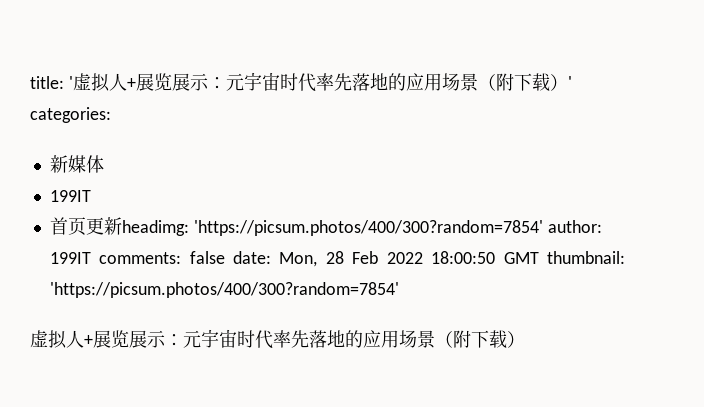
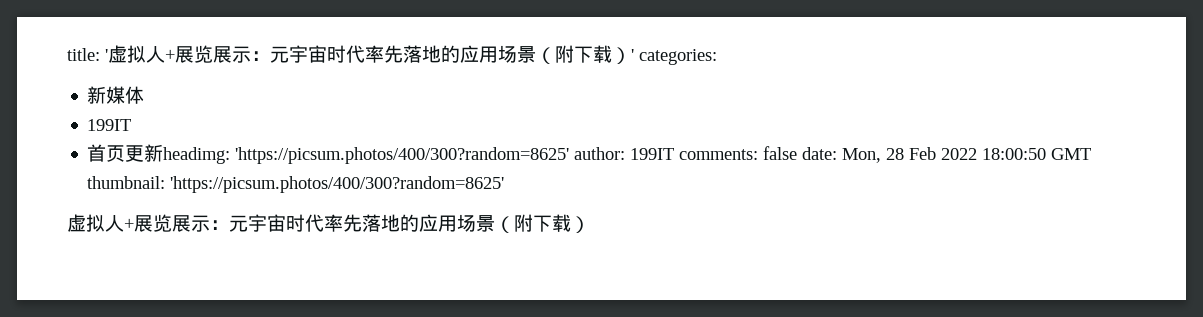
- 首页更新headimg: 'https://picsum.photos/400/300?random=7854' author: 199IT comments: false date: Mon, 28 Feb 2022 18:00:50 GMT thumbnail: 'https://picsum.photos/400/300?random=7854'
+ 首页更新headimg: 'https://picsum.photos/400/300?random=8625' author: 199IT comments: false date: Mon, 28 Feb 2022 18:00:50 GMT thumbnail: 'https://picsum.photos/400/300?random=8625'

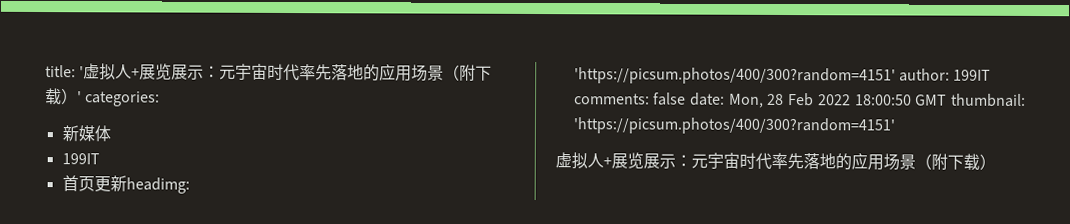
- 首页更新headimg: 'https://picsum.photos/400/300?random=8625' author: 199IT comments: false date: Mon, 28 Feb 2022 18:00:50 GMT thumbnail: 'https://picsum.photos/400/300?random=8625'
+ 首页更新headimg: 'https://picsum.photos/400/300?random=4151' author: 199IT comments: false date: Mon, 28 Feb 2022 18:00:50 GMT thumbnail: 'https://picsum.photos/400/300?random=4151'

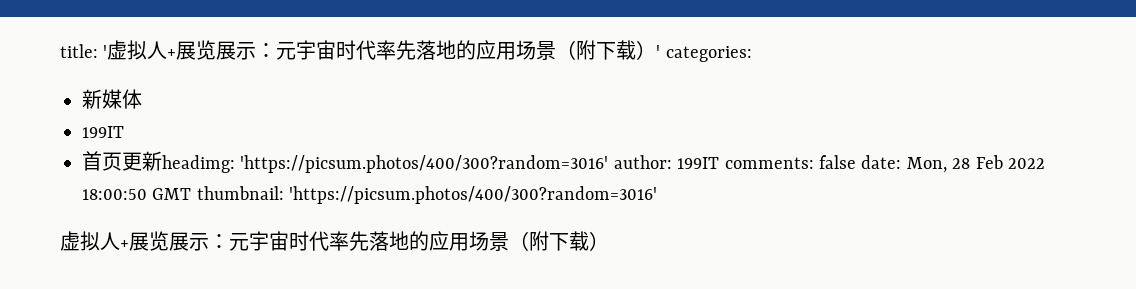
- 首页更新headimg: 'https://picsum.photos/400/300?random=4151' author: 199IT comments: false date: Mon, 28 Feb 2022 18:00:50 GMT thumbnail: 'https://picsum.photos/400/300?random=4151'
+ 首页更新headimg: 'https://picsum.photos/400/300?random=3016' author: 199IT comments: false date: Mon, 28 Feb 2022 18:00:50 GMT thumbnail: 'https://picsum.photos/400/300?random=3016'

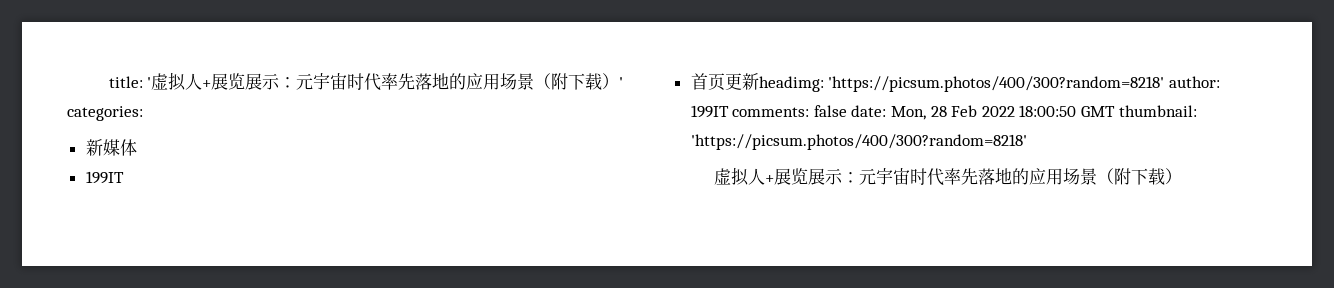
- 首页更新headimg: 'https://picsum.photos/400/300?random=3016' author: 199IT comments: false date: Mon, 28 Feb 2022 18:00:50 GMT thumbnail: 'https://picsum.photos/400/300?random=3016'
+ 首页更新headimg: 'https://picsum.photos/400/300?random=8218' author: 199IT comments: false date: Mon, 28 Feb 2022 18:00:50 GMT thumbnail: 'https://picsum.photos/400/300?random=8218'

